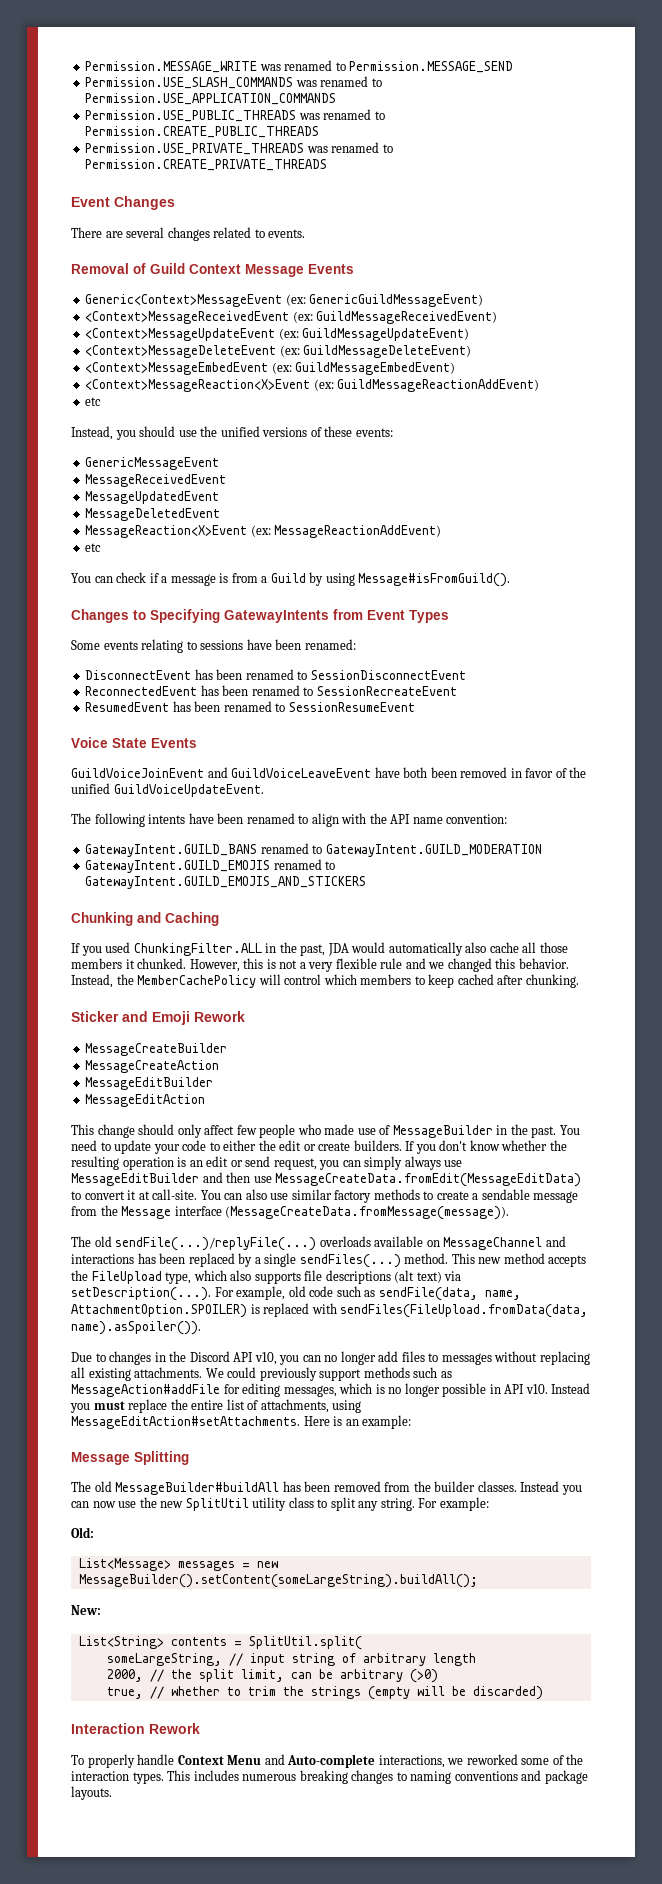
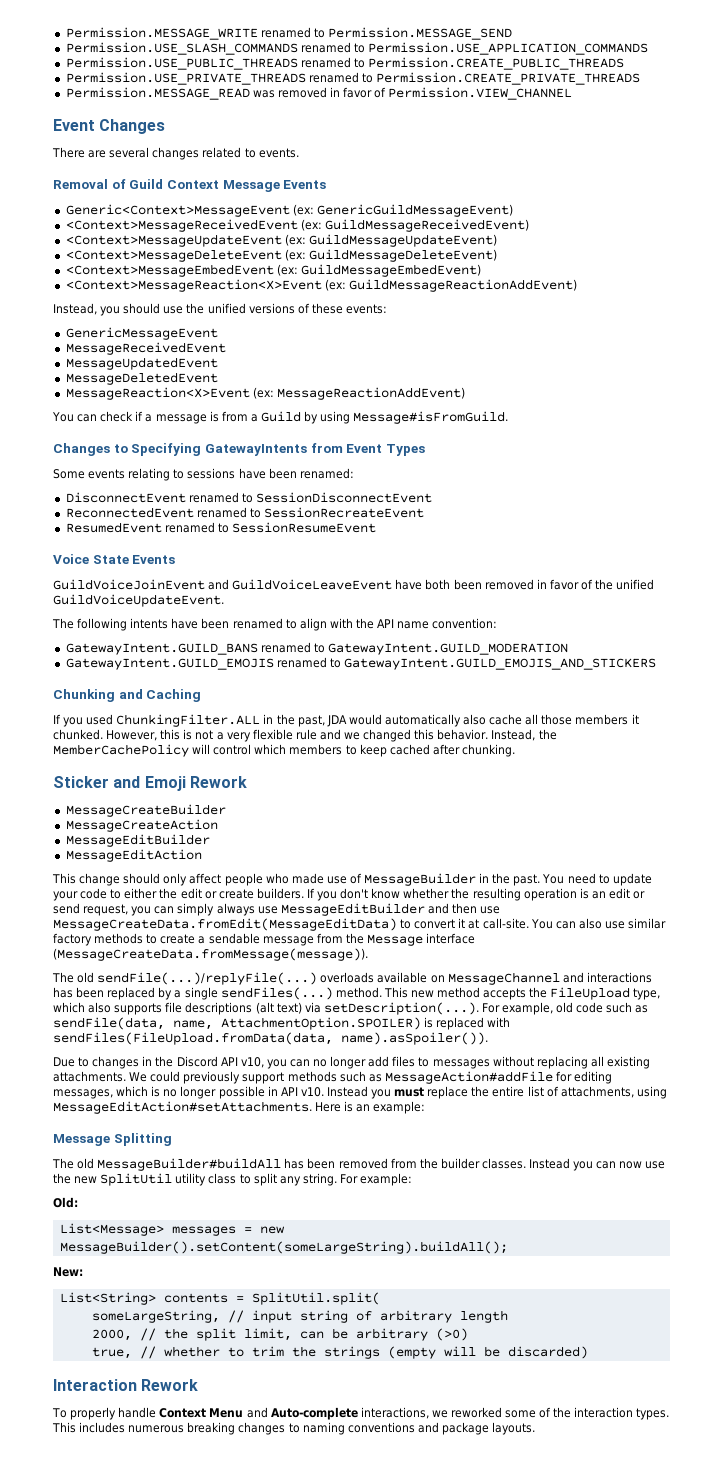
- Permission.MESSAGE_WRITE was renamed to Permission.MESSAGE_SEND
+ Permission.MESSAGE_WRITE renamed to Permission.MESSAGE_SEND
- Permission.USE_SLASH_COMMANDS was renamed to Permission.USE_APPLICATION_COMMANDS
+ Permission.USE_SLASH_COMMANDS renamed to Permission.USE_APPLICATION_COMMANDS
- Permission.USE_PUBLIC_THREADS was renamed to Permission.CREATE_PUBLIC_THREADS
+ Permission.USE_PUBLIC_THREADS renamed to Permission.CREATE_PUBLIC_THREADS
- Permission.USE_PRIVATE_THREADS was renamed to Permission.CREATE_PRIVATE_THREADS
+ Permission.USE_PRIVATE_THREADS renamed to Permission.CREATE_PRIVATE_THREADS
+ Permission.MESSAGE_READ was removed in favor of Permission.VIEW_CHANNEL
  <Context>MessageReaction<X>Event (ex: GuildMessageReactionAddEvent)
- etc
  MessageReaction<X>Event (ex: MessageReactionAddEvent)
- etc
- You can check if a message is from a Guild by using Message#isFromGuild().
+ You can check if a message is from a Guild by using Message#isFromGuild.
- DisconnectEvent has been renamed to SessionDisconnectEvent
+ DisconnectEvent renamed to SessionDisconnectEvent
- ReconnectedEvent has been renamed to SessionRecreateEvent
+ ReconnectedEvent renamed to SessionRecreateEvent
- ResumedEvent has been renamed to SessionResumeEvent
+ ResumedEvent renamed to SessionResumeEvent
- This change should only affect few people who made use of MessageBuilder in the past.
+ This change should only affect people who made use of MessageBuilder in the past.

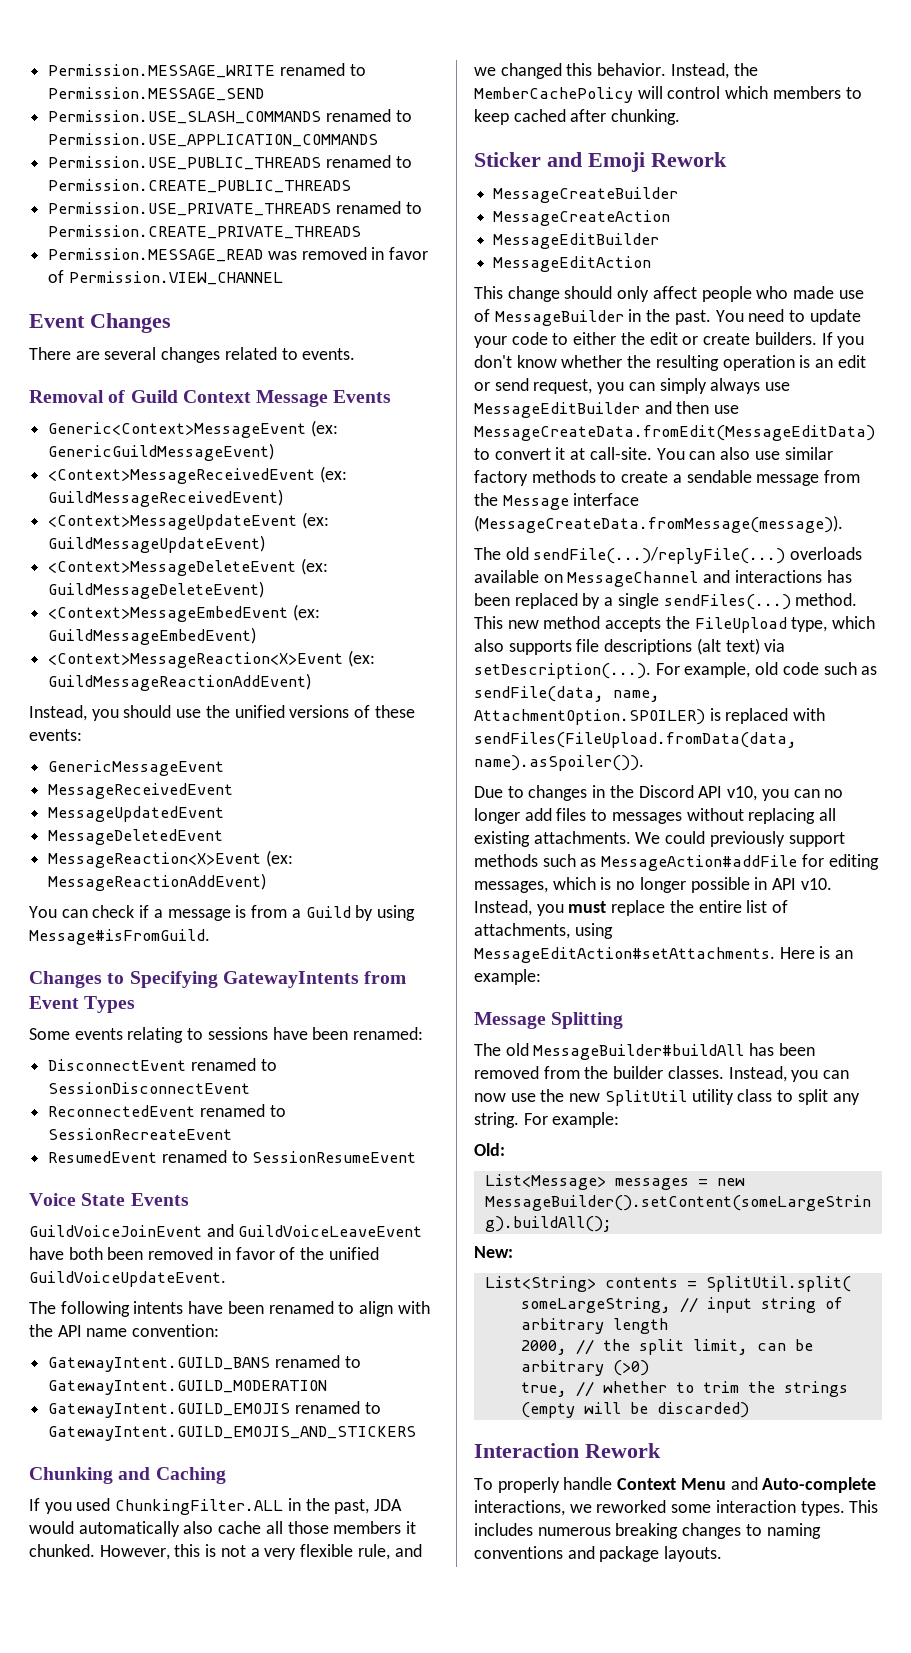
- However, this is not a very flexible rule and we changed this behavior.
+ However, this is not a very flexible rule, and we changed this behavior.
- Instead you must replace the entire list of attachments, using MessageEditAction#setAttachments.
+ Instead, you must replace the entire list of attachments, using MessageEditAction#setAttachments.
- Instead you can now use the new SplitUtil utility class to split any string.
+ Instead, you can now use the new SplitUtil utility class to split any string.
- To properly handle Context Menu and Auto-complete interactions, we reworked some of the interaction types.
+ To properly handle Context Menu and Auto-complete interactions, we reworked some interaction types.

